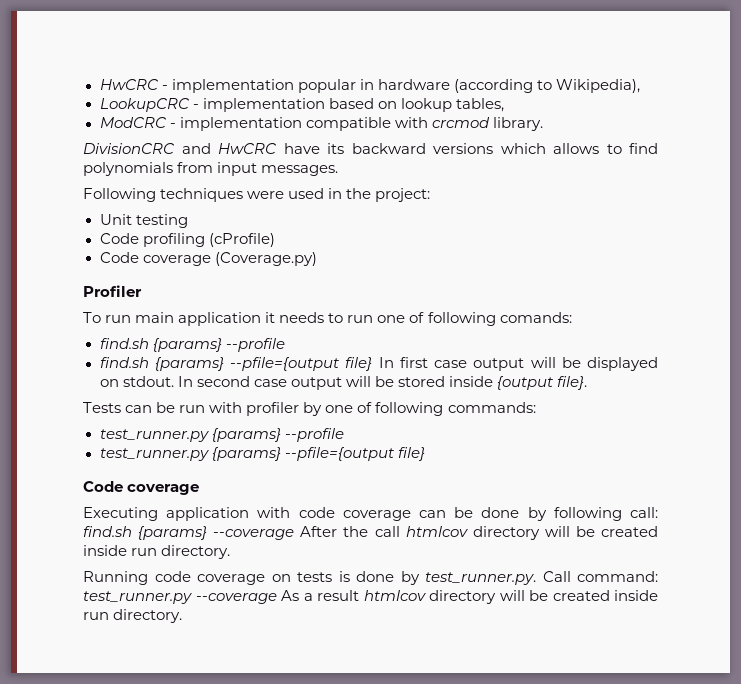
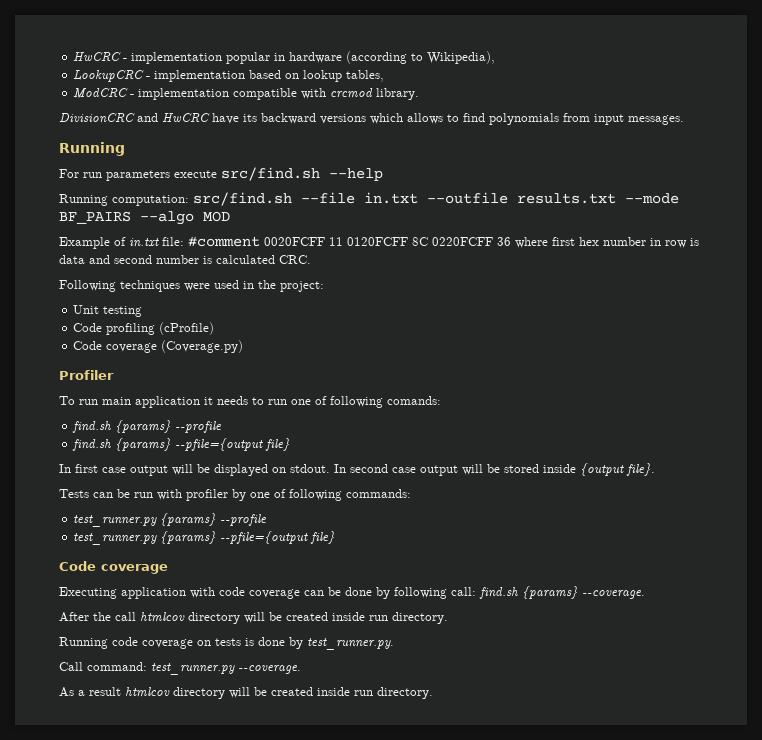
  DivisionCRC and HwCRC have its backward versions which allows to find polynomials from input messages.
+ Running
+ For run parameters execute src/find.sh --help
+ Running computation: src/find.sh --file in.txt --outfile results.txt --mode BF_PAIRS --algo MOD
+ Example of in.txt file: #comment 0020FCFF 11 0120FCFF 8C 0220FCFF 36 where first hex number in row is data and second number is calculated CRC.
- find.sh {params} --pfile={output file} In first case output will be displayed on stdout.
+ find.sh {params} --pfile={output file}
+ In first case output will be displayed on stdout.
- Executing application with code coverage can be done by following call: find.sh {params} --coverage After the call htmlcov directory will be created inside run directory.
+ Executing application with code coverage can be done by following call: find.sh {params} --coverage.
+ After the call htmlcov directory will be created inside run directory.
- Running code coverage on tests is done by test_runner.py. Call command: test_runner.py --coverage As a result htmlcov directory will be created inside run directory.
+ Running code coverage on tests is done by test_runner.py.
+ Call command: test_runner.py --coverage.
+ As a result htmlcov directory will be created inside run directory.

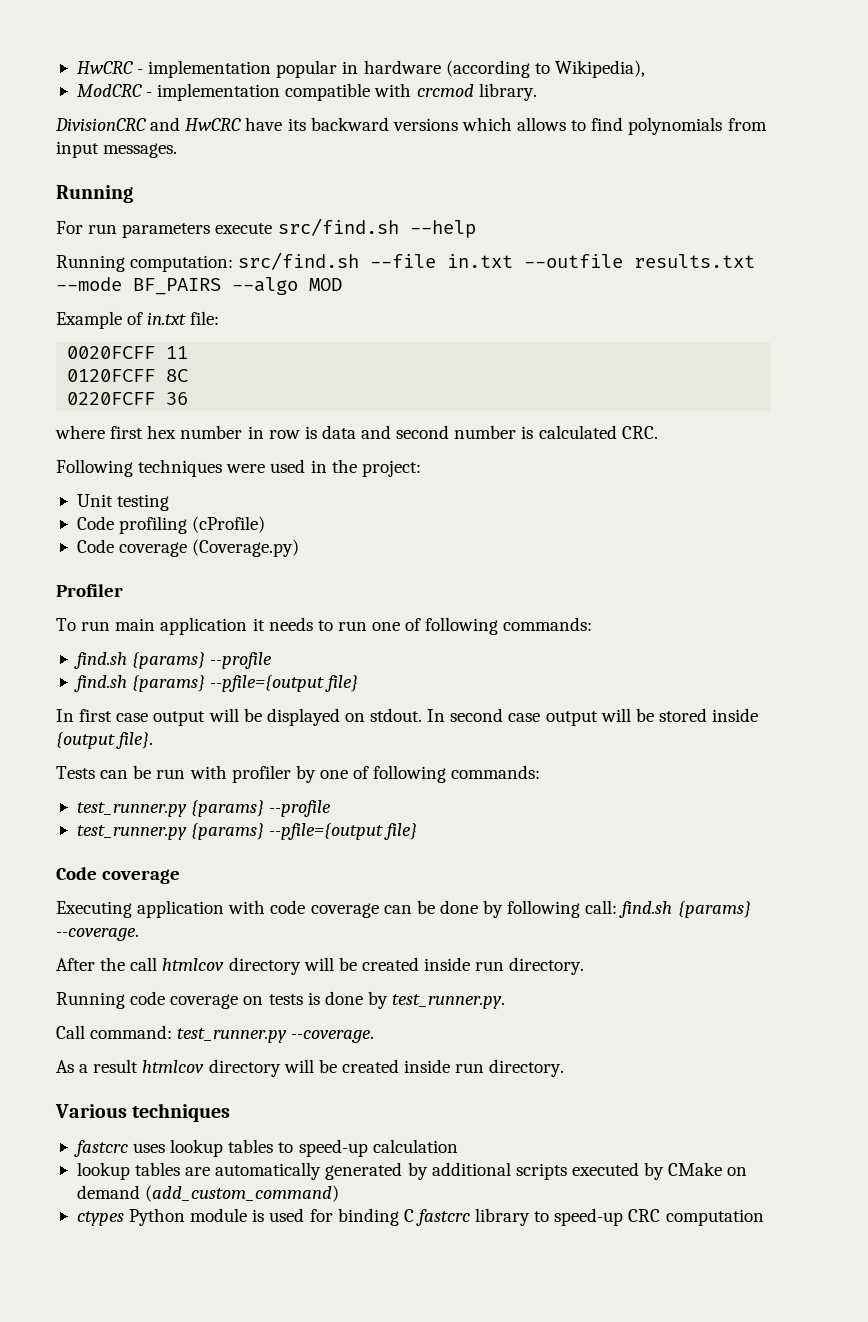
- LookupCRC - implementation based on lookup tables,
- Example of in.txt file: #comment 0020FCFF 11 0120FCFF 8C 0220FCFF 36 where first hex number in row is data and second number is calculated CRC.
+ Example of in.txt file:
+ 0020FCFF 11
+ 0120FCFF 8C
+ 0220FCFF 36
+ where first hex number in row is data and second number is calculated CRC.
- To run main application it needs to run one of following comands:
+ To run main application it needs to run one of following commands:
+ Various techniques
+ fastcrc uses lookup tables to speed-up calculation
+ lookup tables are automatically generated by additional scripts executed by CMake on demand (add_custom_command)
+ ctypes Python module is used for binding C fastcrc library to speed-up CRC computation

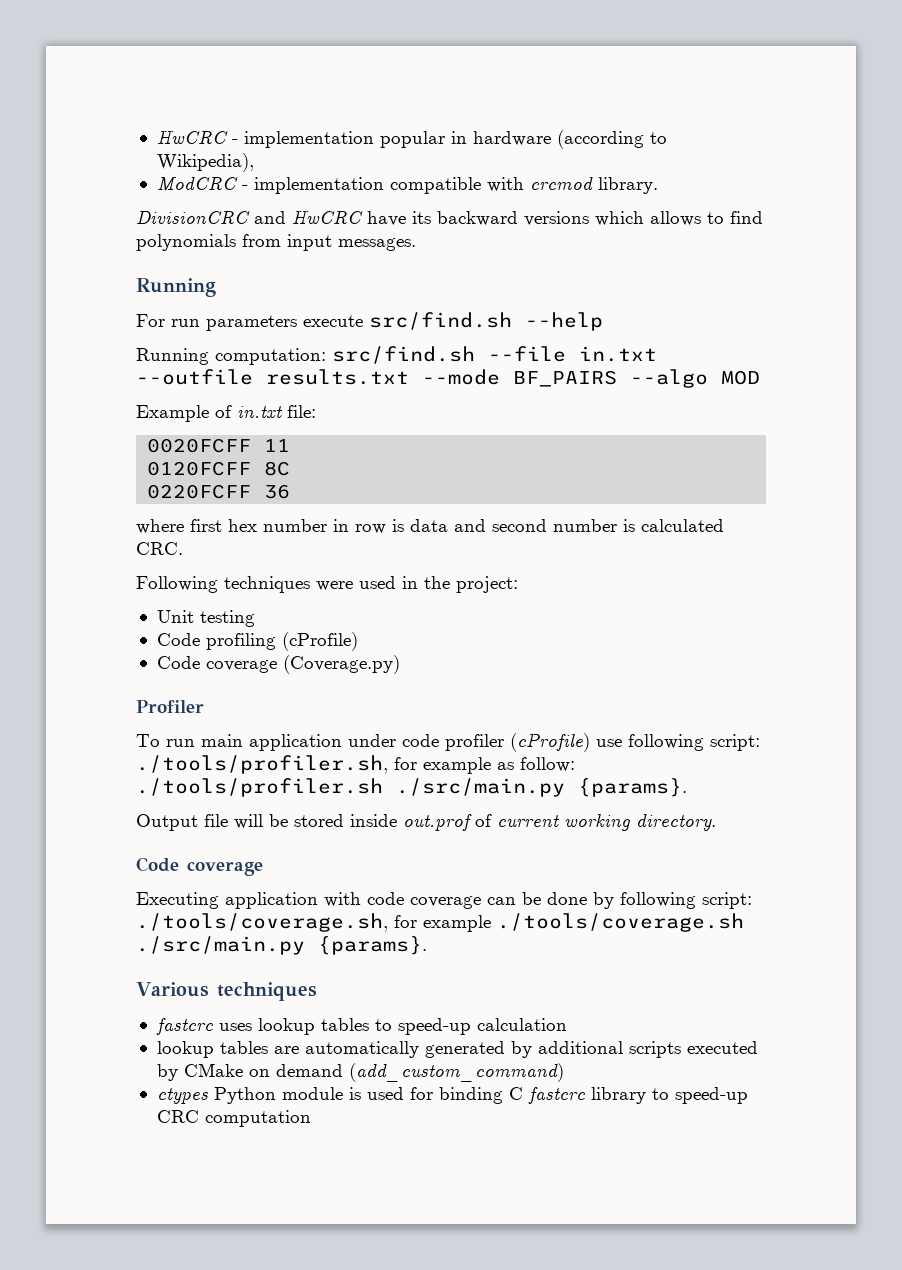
- To run main application it needs to run one of following commands:
- find.sh {params} --profile
- find.sh {params} --pfile={output file}
- In first case output will be displayed on stdout. In second case output will be stored inside {output file}.
- Tests can be run with profiler by one of following commands:
- test_runner.py {params} --profile
- test_runner.py {params} --pfile={output file}
+ To run main application under code profiler (cProfile) use following script: ./tools/profiler.sh, for example as follow: ./tools/profiler.sh ./src/main.py {params}.
+ Output file will be stored inside out.prof of current working directory.
- Executing application with code coverage can be done by following call: find.sh {params} --coverage.
- After the call htmlcov directory will be created inside run directory.
- Running code coverage on tests is done by test_runner.py.
- Call command: test_runner.py --coverage.
- As a result htmlcov directory will be created inside run directory.
+ Executing application with code coverage can be done by following script: ./tools/coverage.sh, for example ./tools/coverage.sh ./src/main.py {params}.

